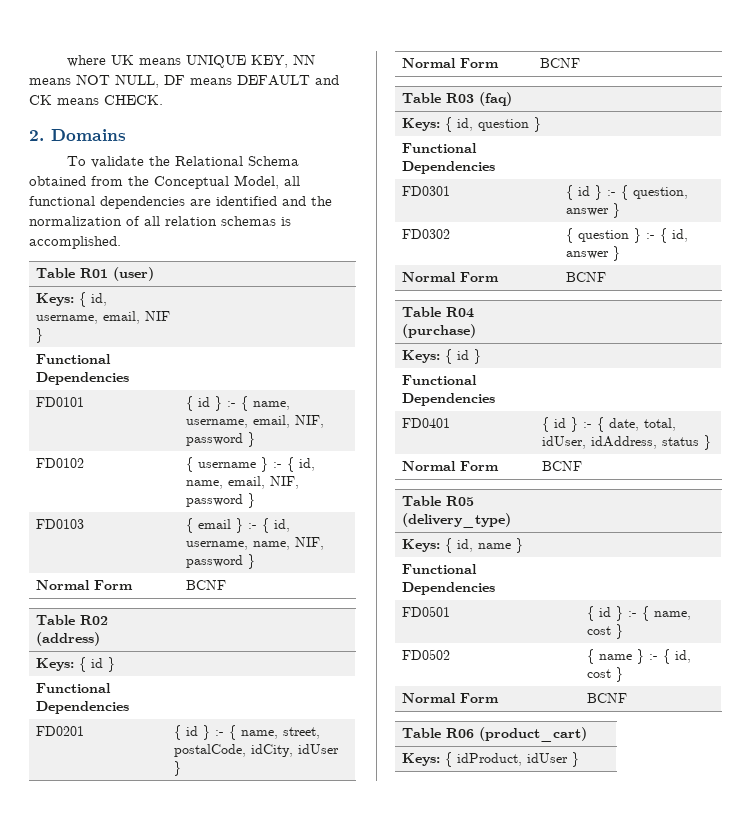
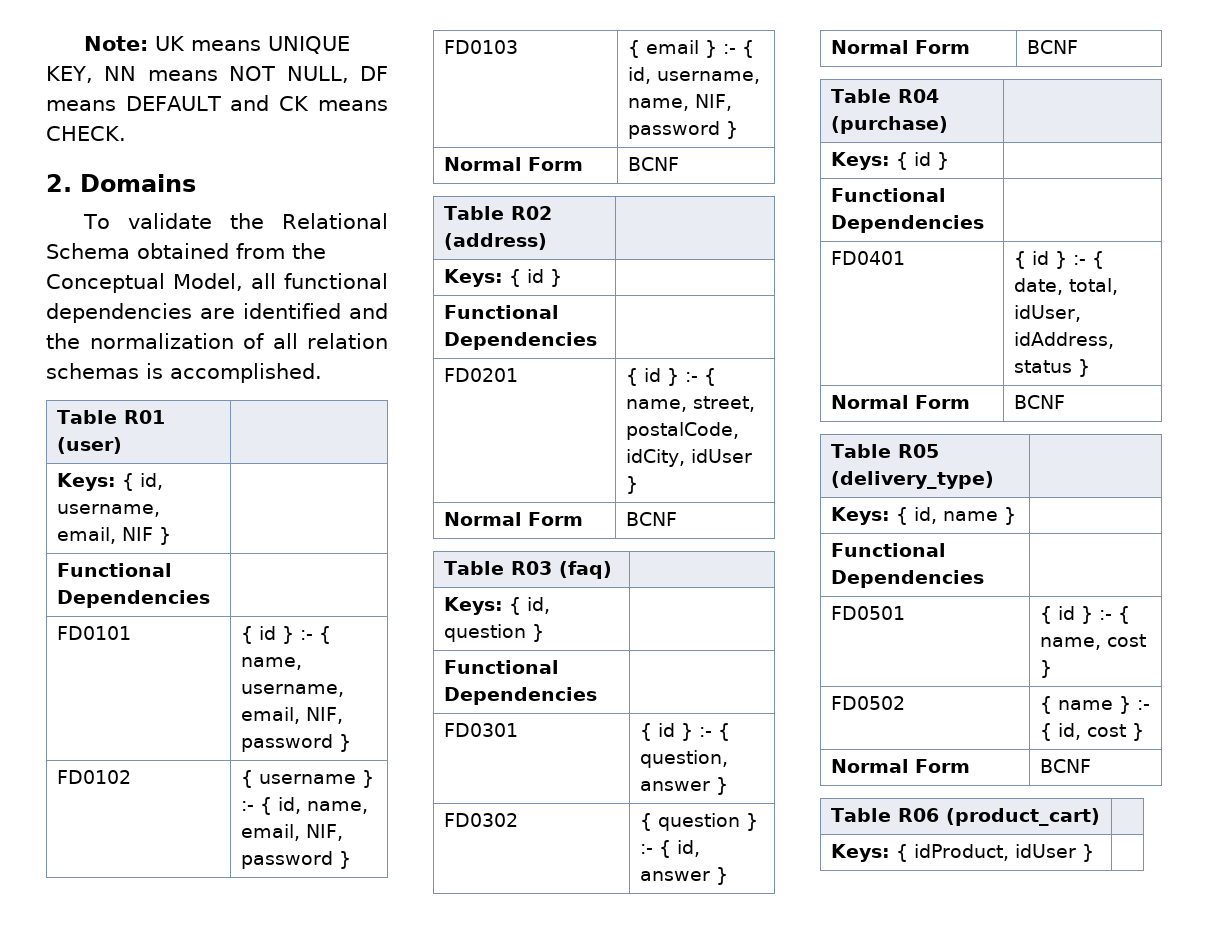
- where UK means UNIQUE KEY, NN means NOT NULL, DF means DEFAULT and CK means CHECK.
+ Note: UK means UNIQUE KEY, NN means NOT NULL, DF means DEFAULT and CK means CHECK.

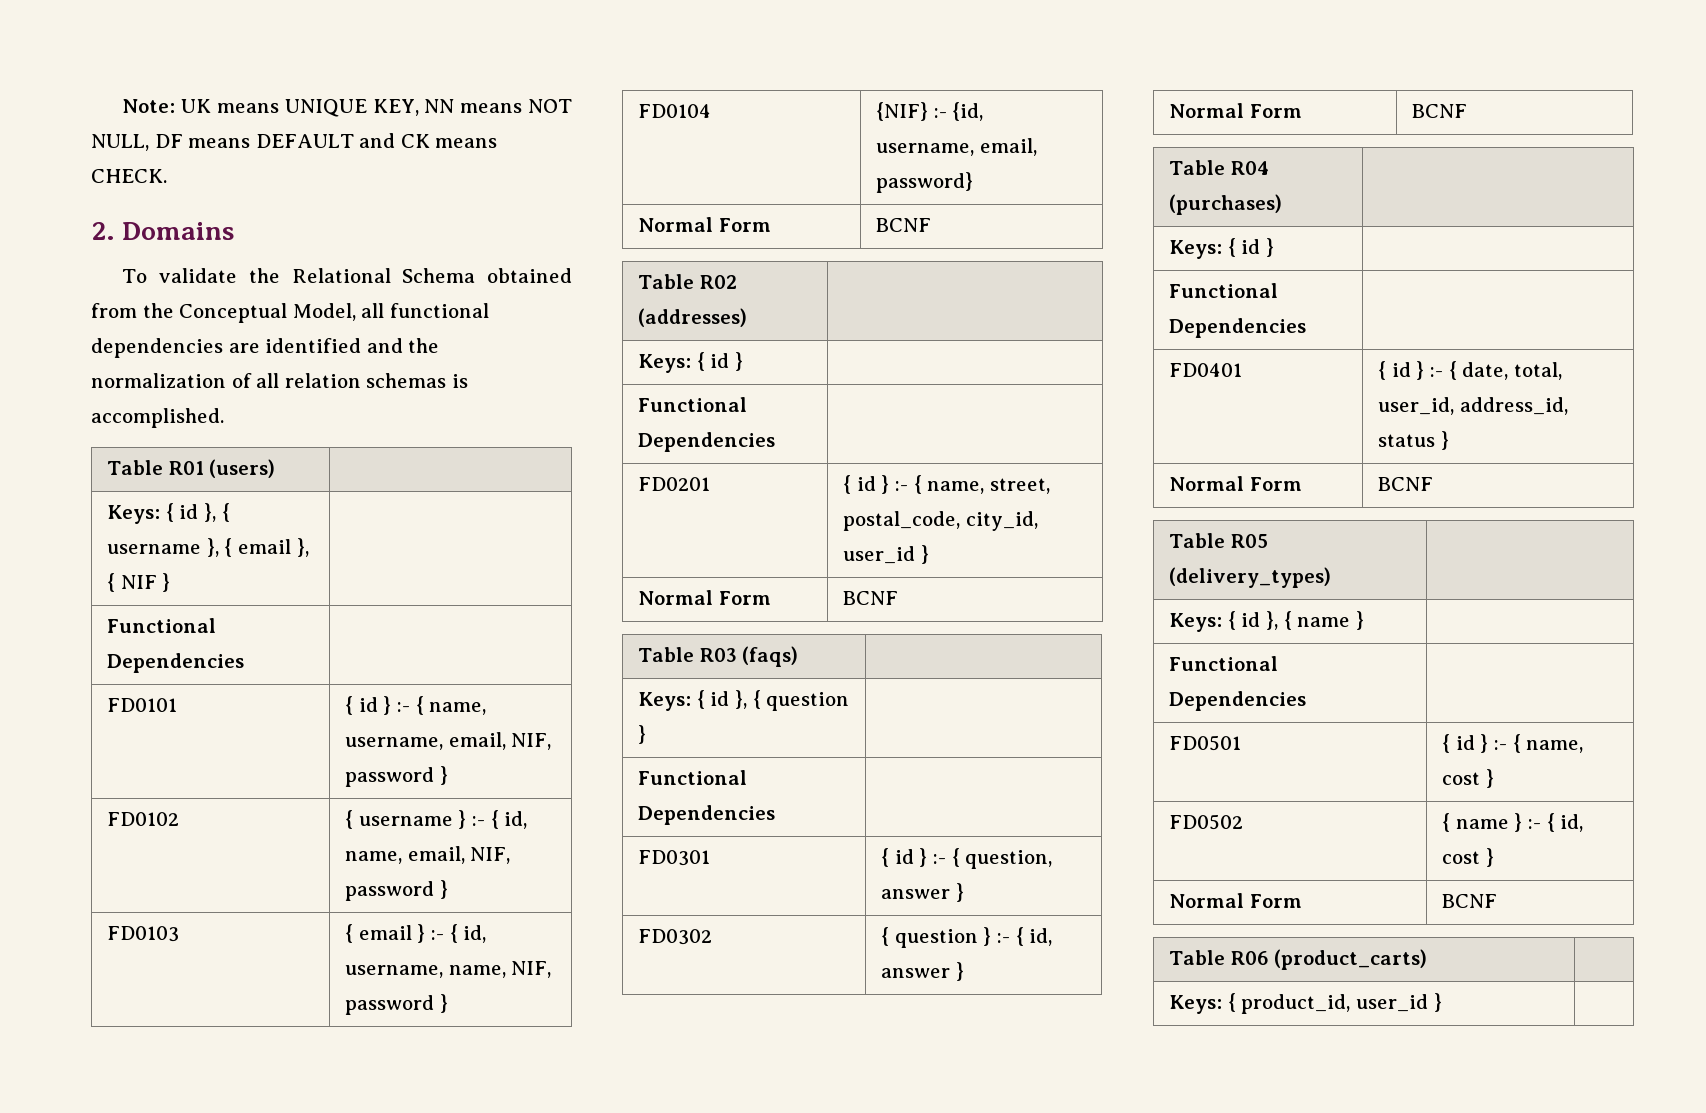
- Table R01 (user) |
- Keys: { id, username, email, NIF } |
+ Table R01 (users) |
+ Keys: { id }, { username }, { email }, { NIF } |
+ FD0104 | {NIF} :- {id, username, email, password}
- Table R02 (address) |
+ Table R02 (addresses) |
- FD0201 | { id } :- { name, street, postalCode, idCity, idUser }
+ FD0201 | { id } :- { name, street, postal_code, city_id, user_id }
- Table R03 (faq) |
- Keys: { id, question } |
+ Table R03 (faqs) |
+ Keys: { id }, { question } |
- Table R04 (purchase) |
+ Table R04 (purchases) |
- FD0401 | { id } :- { date, total, idUser, idAddress, status }
+ FD0401 | { id } :- { date, total, user_id, address_id, status }
- Table R05 (delivery_type) |
- Keys: { id, name } |
+ Table R05 (delivery_types) |
+ Keys: { id }, { name } |
- Table R06 (product_cart) |
- Keys: { idProduct, idUser } |
+ Table R06 (product_carts) |
+ Keys: { product_id, user_id } |

